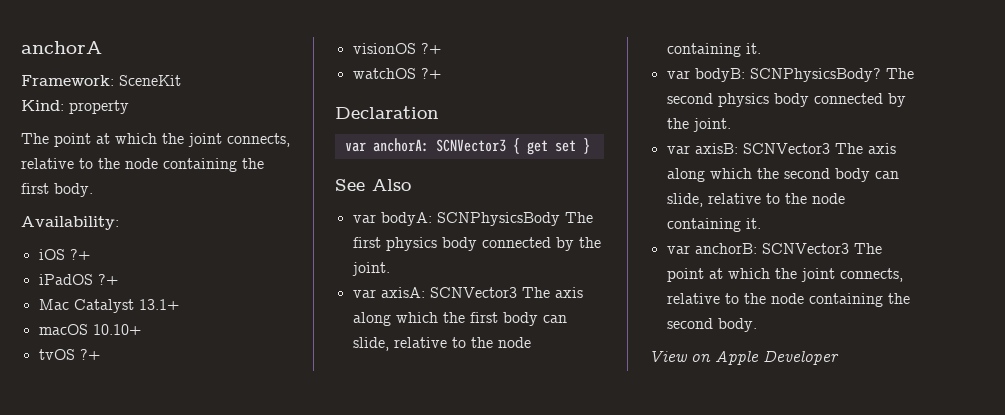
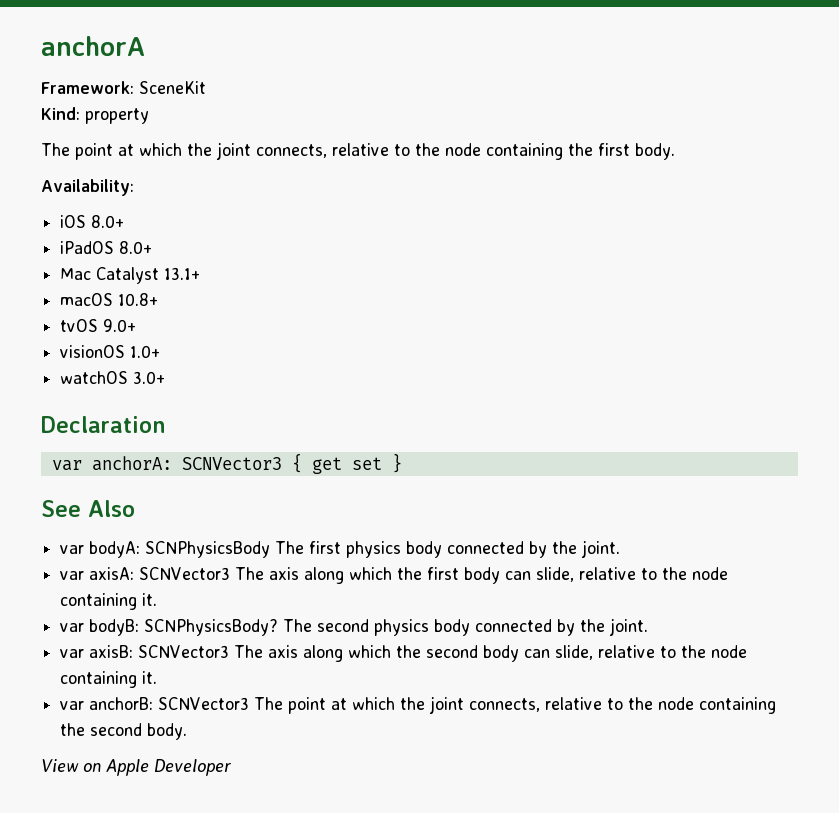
- iOS ?+
+ iOS 8.0+
- iPadOS ?+
+ iPadOS 8.0+
- macOS 10.10+
+ macOS 10.8+
- tvOS ?+
+ tvOS 9.0+
- visionOS ?+
+ visionOS 1.0+
- watchOS ?+
+ watchOS 3.0+

